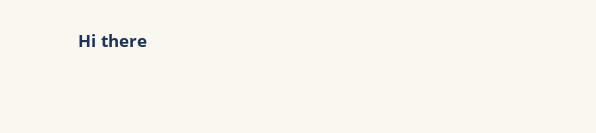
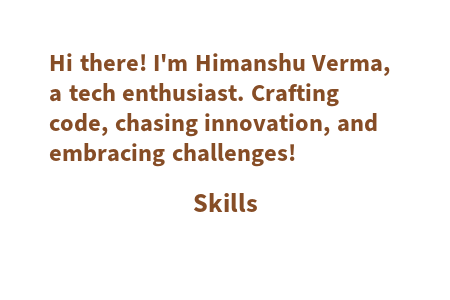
- Hi there
+ Hi there! I'm Himanshu Verma, a tech enthusiast. Crafting code, chasing innovation, and embracing challenges!
+ Skills

